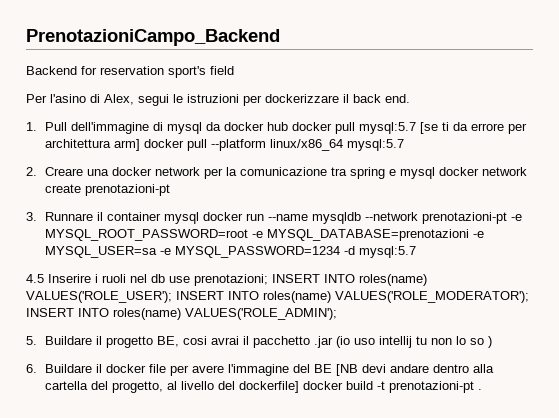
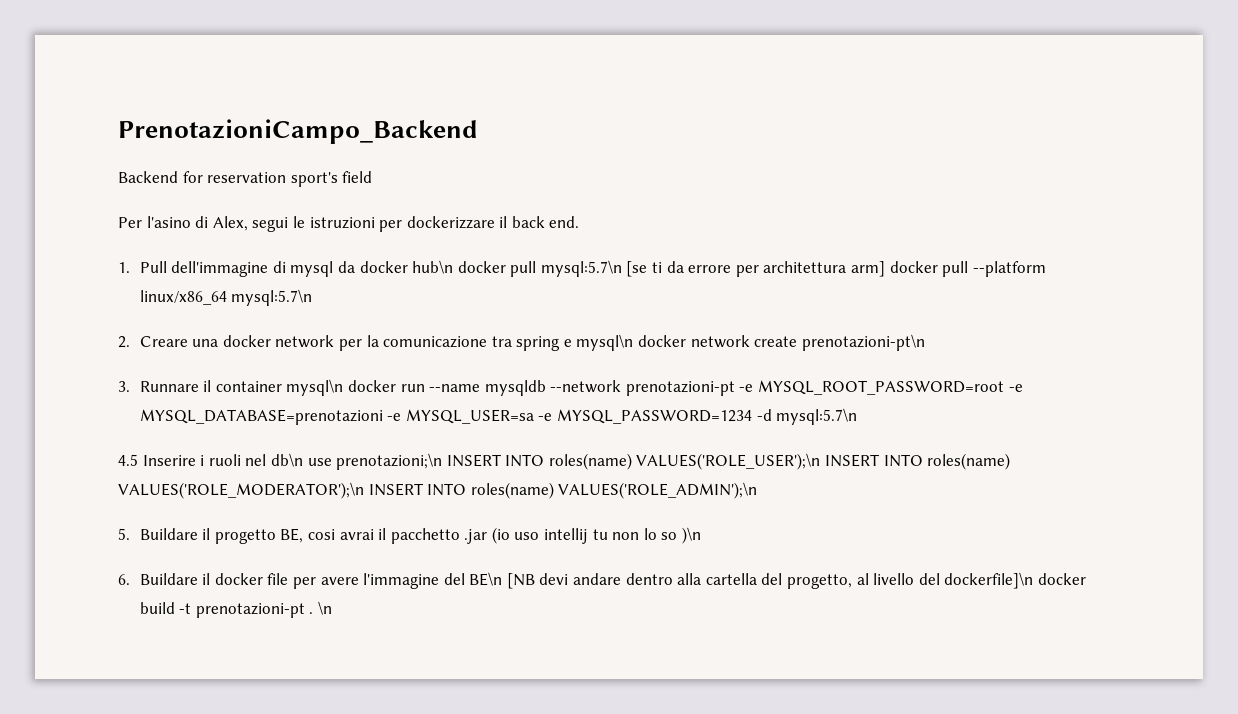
- 1. Pull dell'immagine di mysql da docker hub docker pull mysql:5.7 [se ti da errore per architettura arm] docker pull --platform linux/x86_64 mysql:5.7
+ 1. Pull dell'immagine di mysql da docker hub\n docker pull mysql:5.7\n [se ti da errore per architettura arm] docker pull --platform linux/x86_64 mysql:5.7\n
- 2. Creare una docker network per la comunicazione tra spring e mysql docker network create prenotazioni-pt
+ 2. Creare una docker network per la comunicazione tra spring e mysql\n docker network create prenotazioni-pt\n
- 3. Runnare il container mysql docker run --name mysqldb --network prenotazioni-pt -e MYSQL_ROOT_PASSWORD=root -e MYSQL_DATABASE=prenotazioni -e MYSQL_USER=sa -e MYSQL_PASSWORD=1234 -d mysql:5.7
+ 3. Runnare il container mysql\n docker run --name mysqldb --network prenotazioni-pt -e MYSQL_ROOT_PASSWORD=root -e MYSQL_DATABASE=prenotazioni -e MYSQL_USER=sa -e MYSQL_PASSWORD=1234 -d mysql:5.7\n
- 4.5 Inserire i ruoli nel db use prenotazioni; INSERT INTO roles(name) VALUES('ROLE_USER'); INSERT INTO roles(name) VALUES('ROLE_MODERATOR'); INSERT INTO roles(name) VALUES('ROLE_ADMIN');
+ 4.5 Inserire i ruoli nel db\n use prenotazioni;\n INSERT INTO roles(name) VALUES('ROLE_USER');\n INSERT INTO roles(name) VALUES('ROLE_MODERATOR');\n INSERT INTO roles(name) VALUES('ROLE_ADMIN');\n
- 5. Buildare il progetto BE, cosi avrai il pacchetto .jar (io uso intellij tu non lo so )
+ 5. Buildare il progetto BE, cosi avrai il pacchetto .jar (io uso intellij tu non lo so )\n
- 6. Buildare il docker file per avere l'immagine del BE [NB devi andare dentro alla cartella del progetto, al livello del dockerfile] docker build -t prenotazioni-pt .
+ 6. Buildare il docker file per avere l'immagine del BE\n [NB devi andare dentro alla cartella del progetto, al livello del dockerfile]\n docker build -t prenotazioni-pt .
+ \n

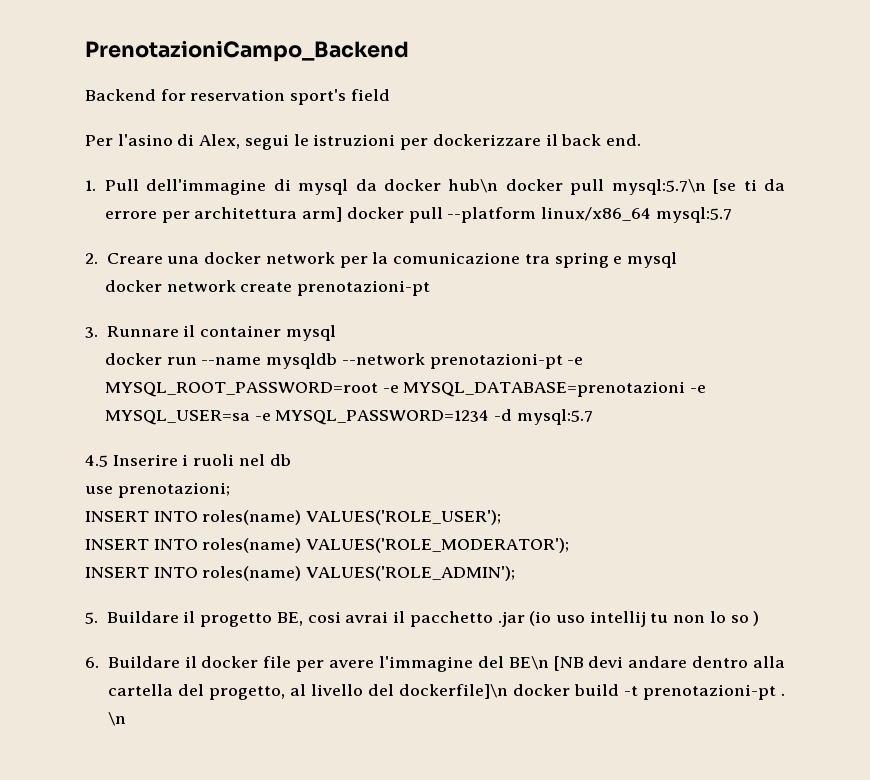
- 1. Pull dell'immagine di mysql da docker hub\n docker pull mysql:5.7\n [se ti da errore per architettura arm] docker pull --platform linux/x86_64 mysql:5.7\n
+ 1. Pull dell'immagine di mysql da docker hub\n docker pull mysql:5.7\n [se ti da errore per architettura arm] docker pull --platform linux/x86_64 mysql:5.7
- 2. Creare una docker network per la comunicazione tra spring e mysql\n docker network create prenotazioni-pt\n
+ 2. Creare una docker network per la comunicazione tra spring e mysql
+ docker network create prenotazioni-pt
- 3. Runnare il container mysql\n docker run --name mysqldb --network prenotazioni-pt -e MYSQL_ROOT_PASSWORD=root -e MYSQL_DATABASE=prenotazioni -e MYSQL_USER=sa -e MYSQL_PASSWORD=1234 -d mysql:5.7\n
+ 3. Runnare il container mysql
+ docker run --name mysqldb --network prenotazioni-pt -e MYSQL_ROOT_PASSWORD=root -e MYSQL_DATABASE=prenotazioni -e MYSQL_USER=sa -e MYSQL_PASSWORD=1234 -d mysql:5.7
- 4.5 Inserire i ruoli nel db\n use prenotazioni;\n INSERT INTO roles(name) VALUES('ROLE_USER');\n INSERT INTO roles(name) VALUES('ROLE_MODERATOR');\n INSERT INTO roles(name) VALUES('ROLE_ADMIN');\n
+ 4.5 Inserire i ruoli nel db
+ use prenotazioni;
+ INSERT INTO roles(name) VALUES('ROLE_USER');
+ INSERT INTO roles(name) VALUES('ROLE_MODERATOR');
+ INSERT INTO roles(name) VALUES('ROLE_ADMIN');
- 5. Buildare il progetto BE, cosi avrai il pacchetto .jar (io uso intellij tu non lo so )\n
+ 5. Buildare il progetto BE, cosi avrai il pacchetto .jar (io uso intellij tu non lo so )

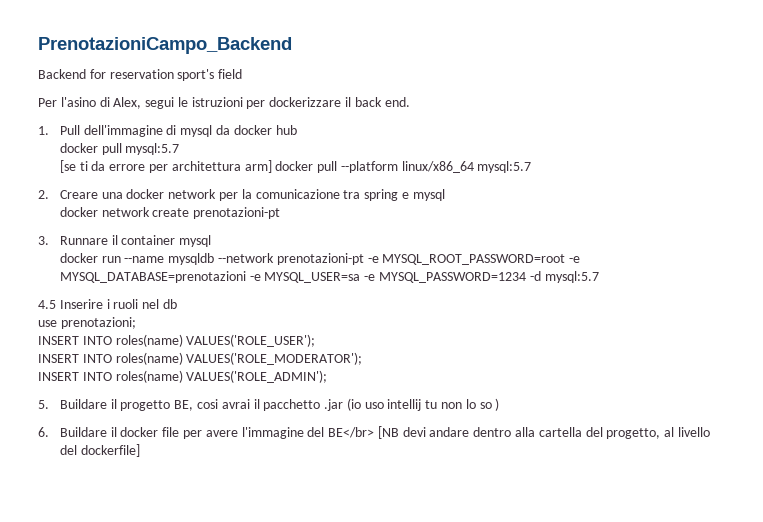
- 1. Pull dell'immagine di mysql da docker hub\n docker pull mysql:5.7\n [se ti da errore per architettura arm] docker pull --platform linux/x86_64 mysql:5.7
+ 1. Pull dell'immagine di mysql da docker hub
+ docker pull mysql:5.7
+ [se ti da errore per architettura arm] docker pull --platform linux/x86_64 mysql:5.7
- 6. Buildare il docker file per avere l'immagine del BE\n [NB devi andare dentro alla cartella del progetto, al livello del dockerfile]\n docker build -t prenotazioni-pt . \n
+ 6. Buildare il docker file per avere l'immagine del BE</br> [NB devi andare dentro alla cartella del progetto, al livello del dockerfile]

